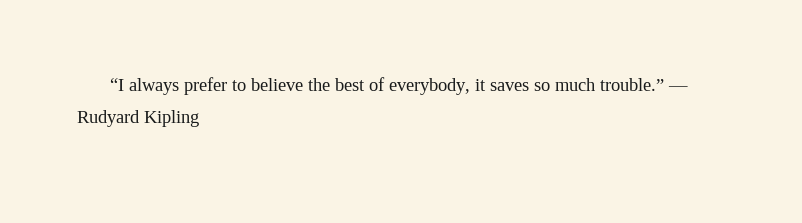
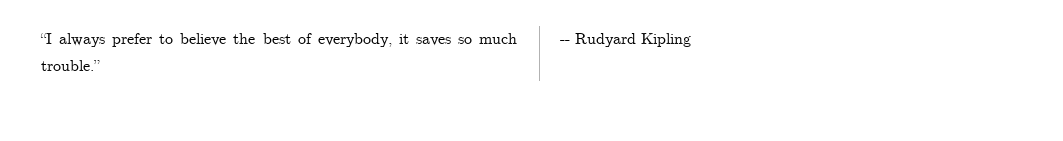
- “I always prefer to believe the best of everybody, it saves so much trouble.” — Rudyard Kipling
+ “I always prefer to believe the best of everybody, it saves so much trouble.”
+ -- Rudyard Kipling

